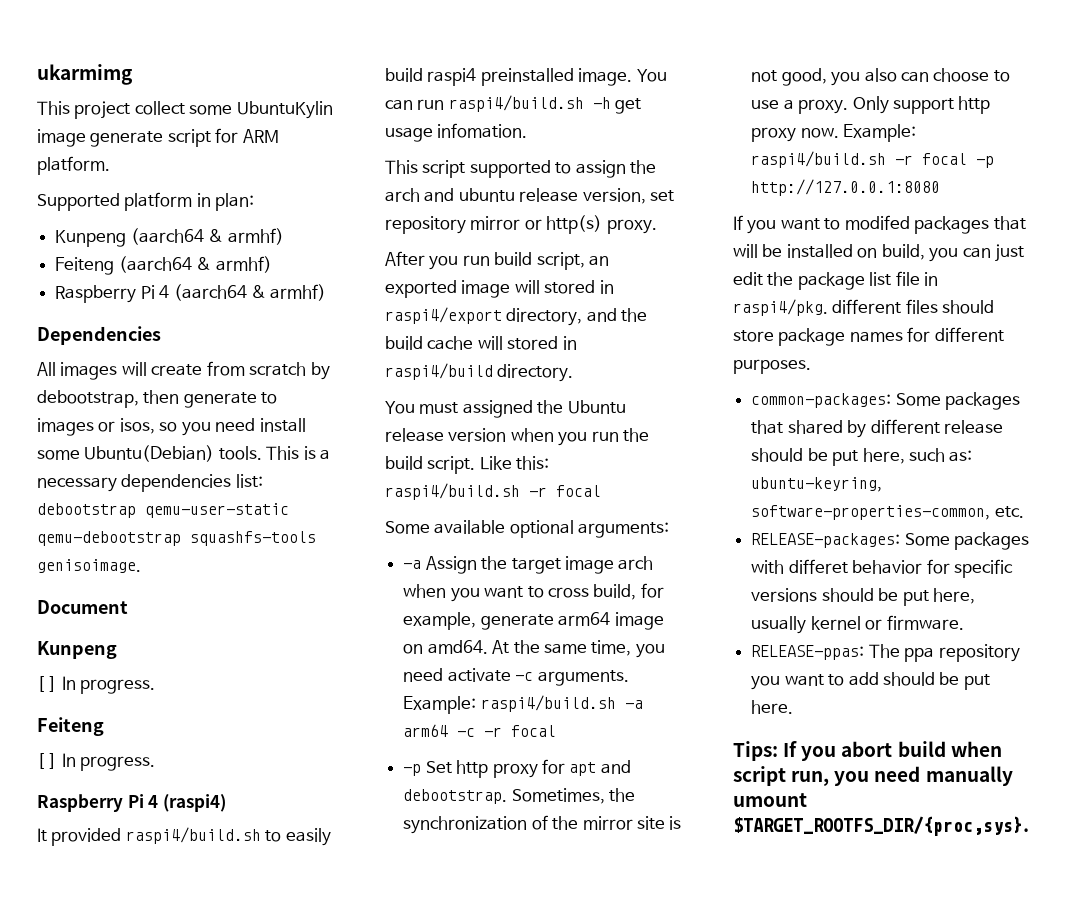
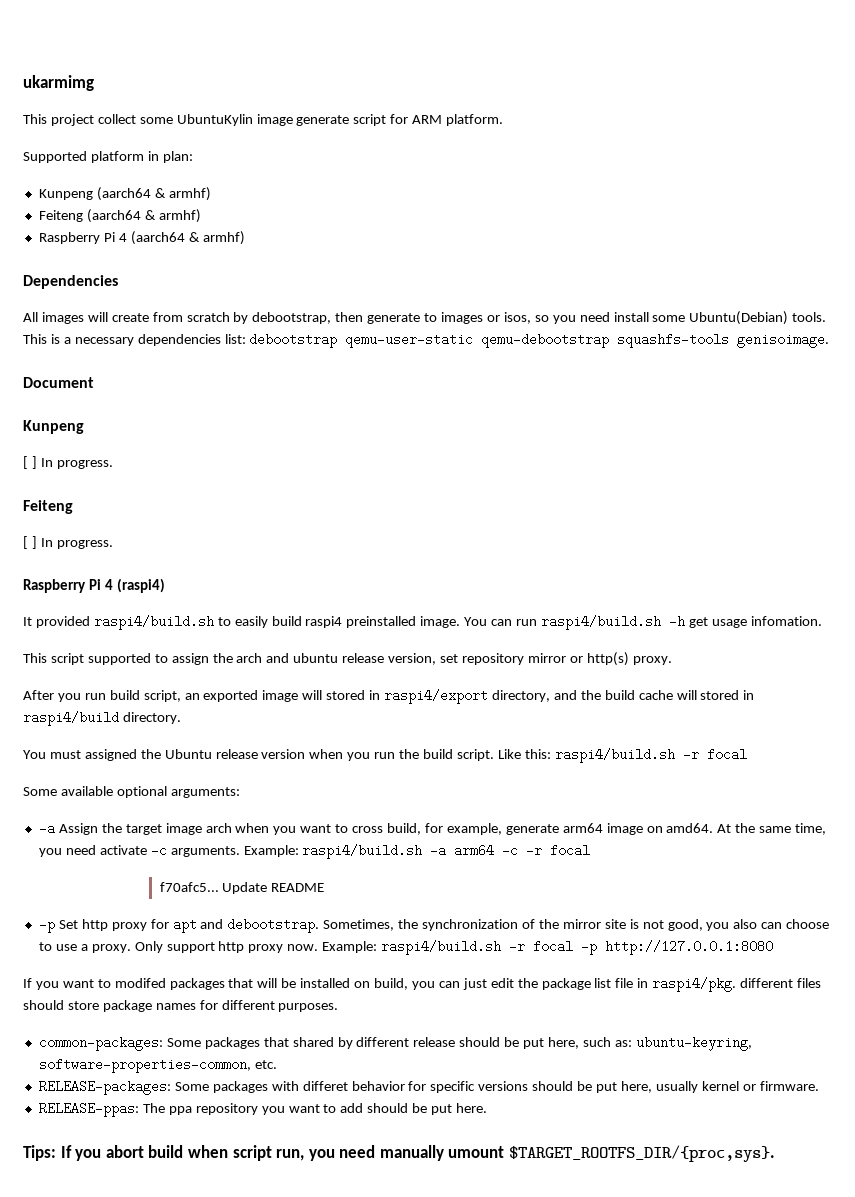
+ f70afc5... Update README

